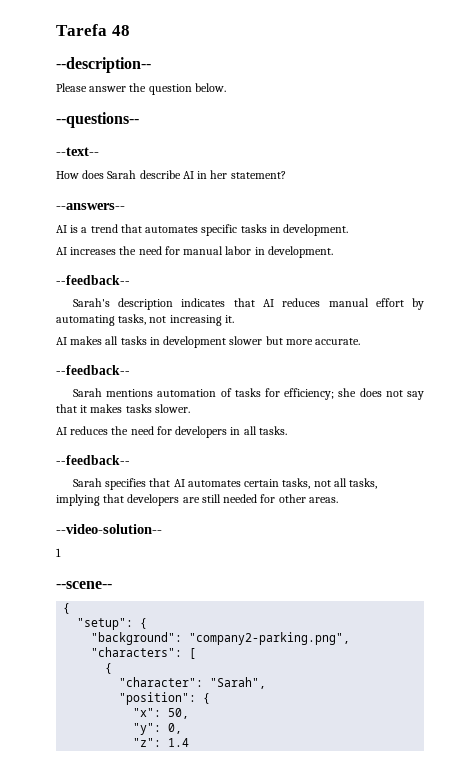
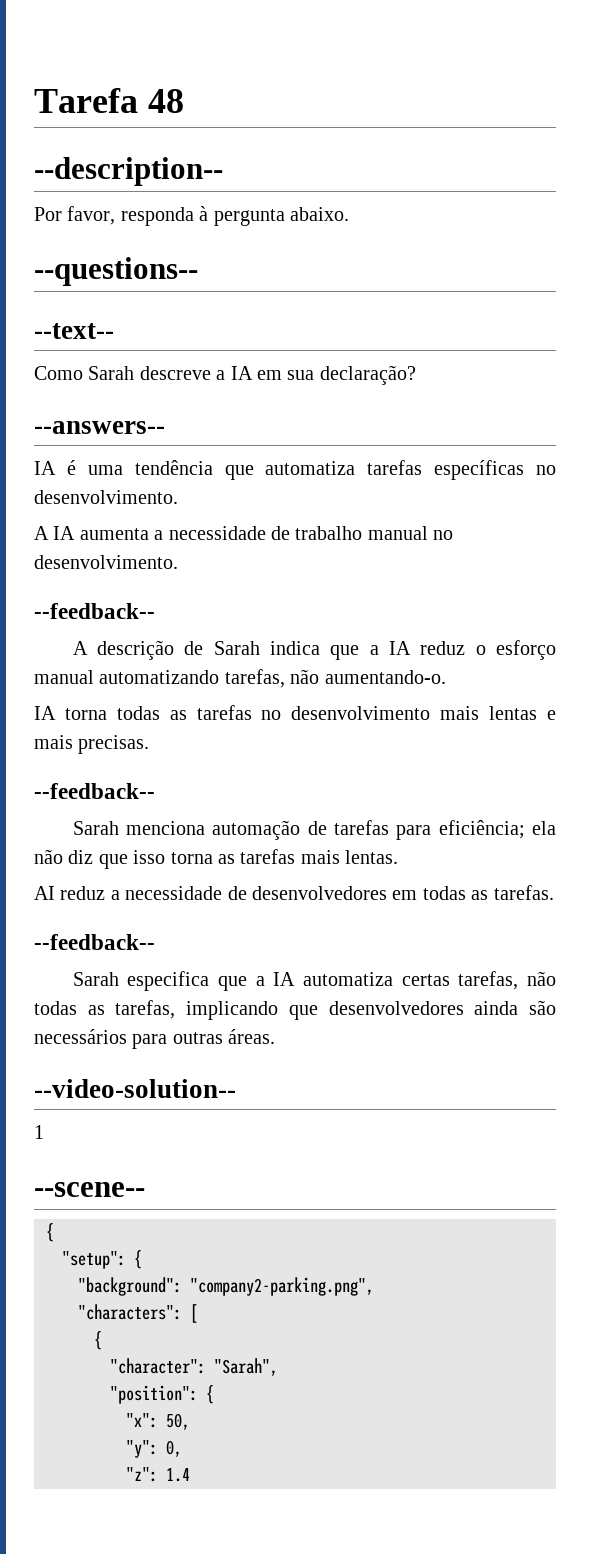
- Please answer the question below.
+ Por favor, responda à pergunta abaixo.
  --questions--
  --text--
- How does Sarah describe AI in her statement?
+ Como Sarah descreve a IA em sua declaração?
  --answers--
- AI is a trend that automates specific tasks in development.
- AI increases the need for manual labor in development.
+ IA é uma tendência que automatiza tarefas específicas no desenvolvimento.
+ A IA aumenta a necessidade de trabalho manual no desenvolvimento.
  --feedback--
- Sarah's description indicates that AI reduces manual effort by automating tasks, not increasing it.
- AI makes all tasks in development slower but more accurate.
+ A descrição de Sarah indica que a IA reduz o esforço manual automatizando tarefas, não aumentando-o.
+ IA torna todas as tarefas no desenvolvimento mais lentas e mais precisas.
  --feedback--
- Sarah mentions automation of tasks for efficiency; she does not say that it makes tasks slower.
- AI reduces the need for developers in all tasks.
+ Sarah menciona automação de tarefas para eficiência; ela não diz que isso torna as tarefas mais lentas.
+ AI reduz a necessidade de desenvolvedores em todas as tarefas.
  --feedback--
- Sarah specifies that AI automates certain tasks, not all tasks, implying that developers are still needed for other areas.
+ Sarah especifica que a IA automatiza certas tarefas, não todas as tarefas, implicando que desenvolvedores ainda são necessários para outras áreas.

